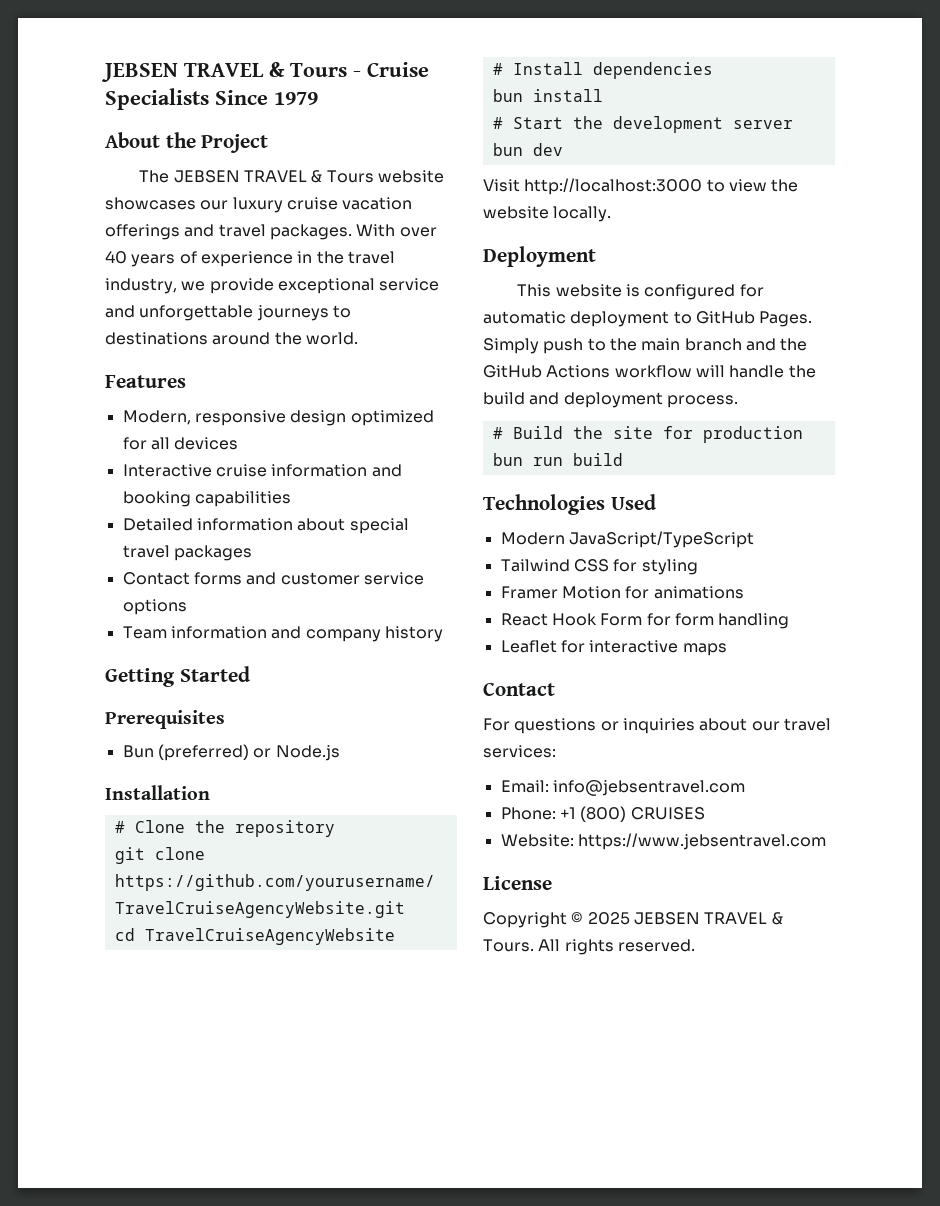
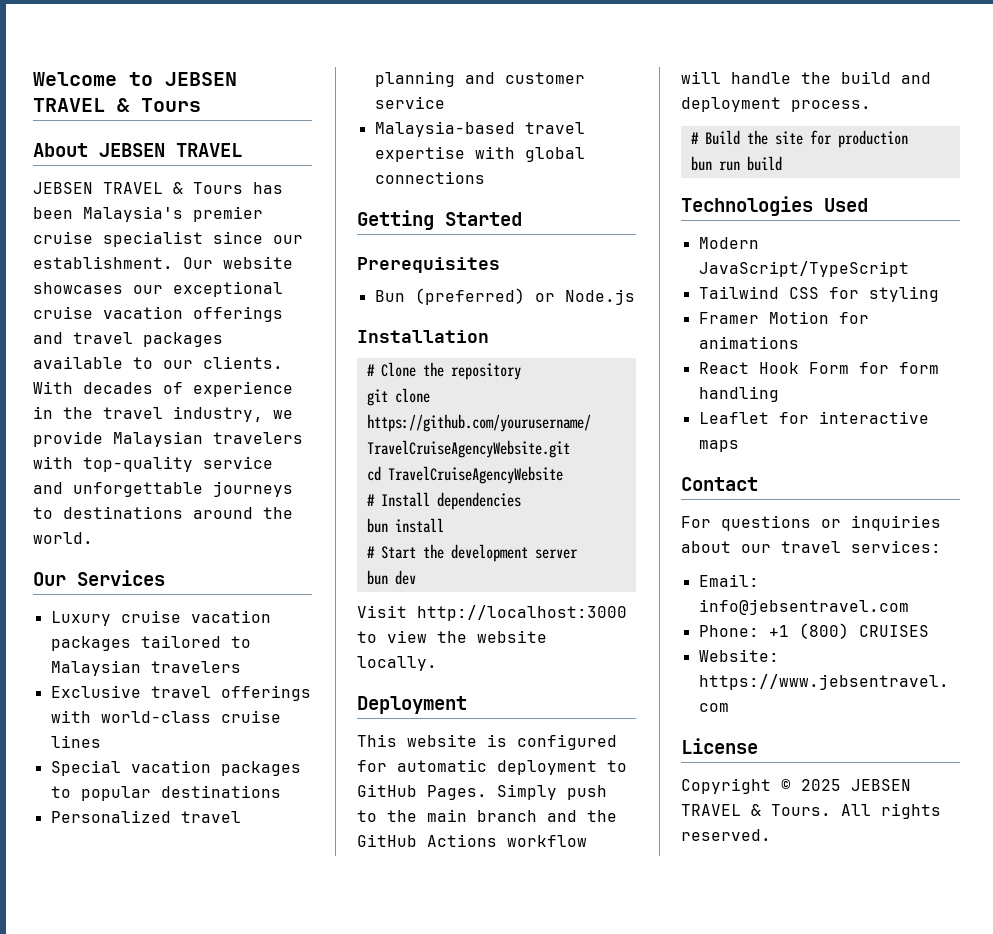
- JEBSEN TRAVEL & Tours - Cruise Specialists Since 1979
- About the Project
- The JEBSEN TRAVEL & Tours website showcases our luxury cruise vacation offerings and travel packages. With over 40 years of experience in the travel industry, we provide exceptional service and unforgettable journeys to destinations around the world.
+ Welcome to JEBSEN TRAVEL & Tours
+ About JEBSEN TRAVEL
+ JEBSEN TRAVEL & Tours has been Malaysia's premier cruise specialist since our establishment. Our website showcases our exceptional cruise vacation offerings and travel packages available to our clients. With decades of experience in the travel industry, we provide Malaysian travelers with top-quality service and unforgettable journeys to destinations around the world.
- Features
- Modern, responsive design optimized for all devices
- Interactive cruise information and booking capabilities
- Detailed information about special travel packages
- Contact forms and customer service options
- Team information and company history
+ Our Services
+ Luxury cruise vacation packages tailored to Malaysian travelers
+ Exclusive travel offerings with world-class cruise lines
+ Special vacation packages to popular destinations
+ Personalized travel planning and customer service
+ Malaysia-based travel expertise with global connections

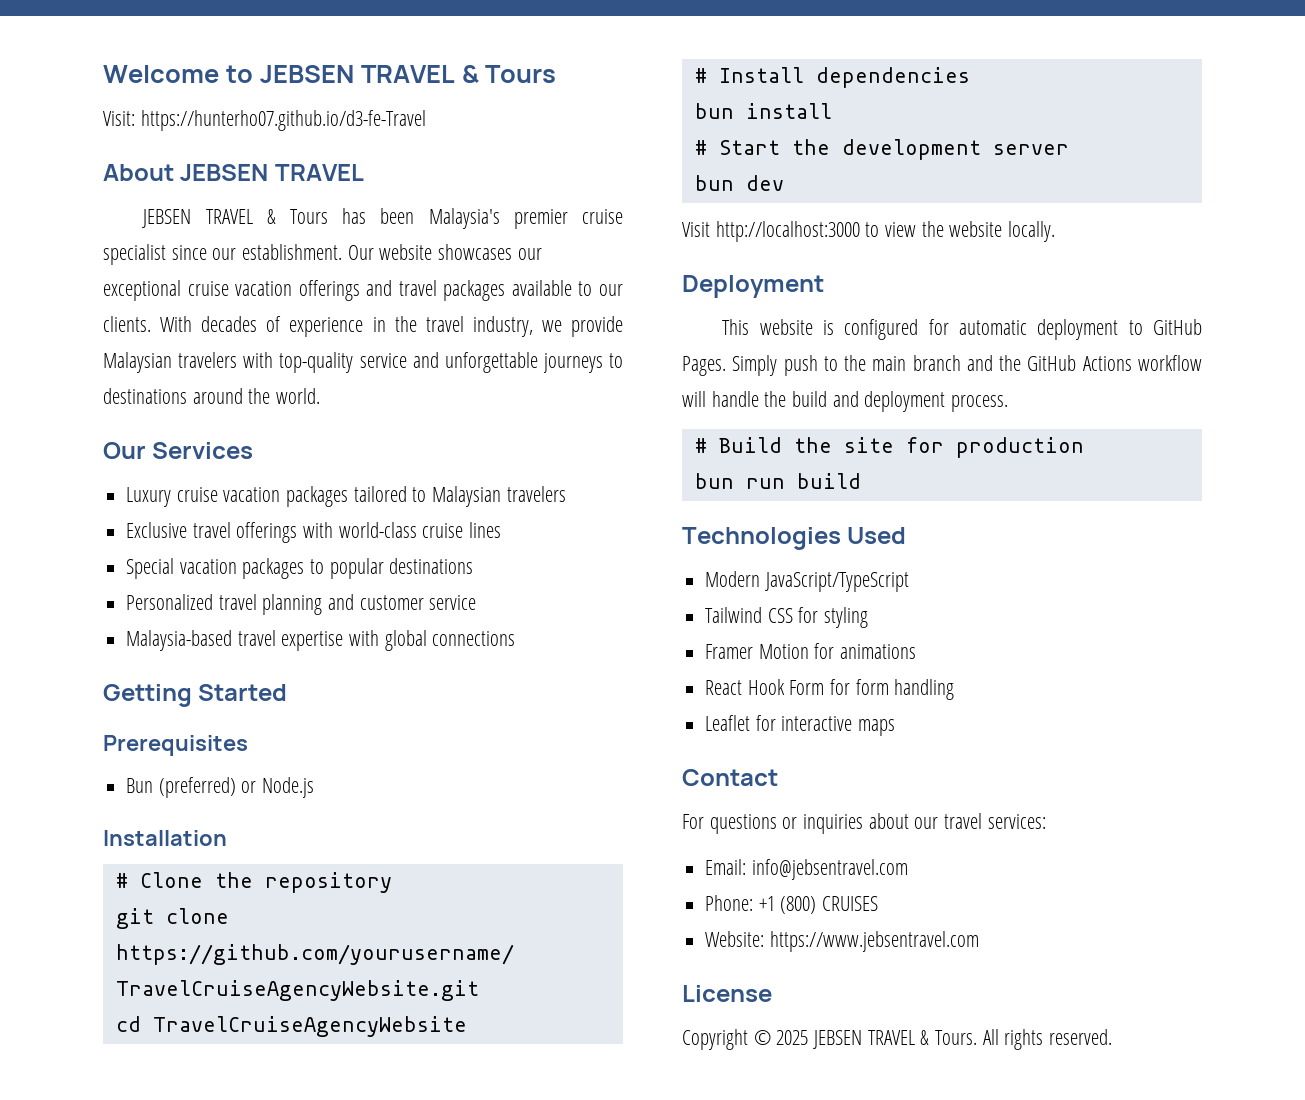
+ Visit: https://hunterho07.github.io/d3-fe-Travel

